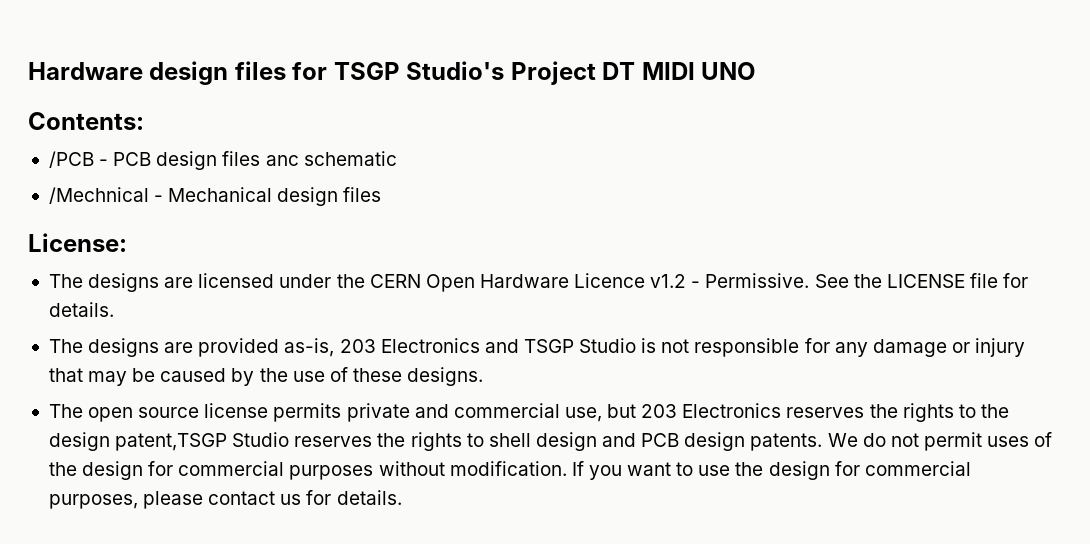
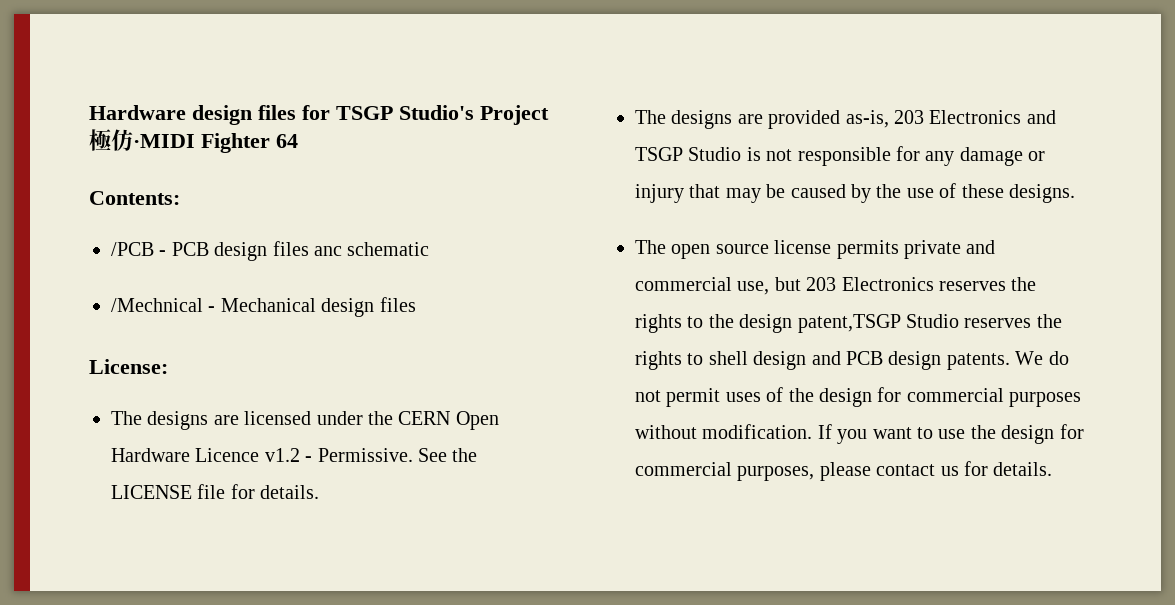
- Hardware design files for TSGP Studio's Project DT MIDI UNO
+ Hardware design files for TSGP Studio's Project極仿·MIDI Fighter 64

